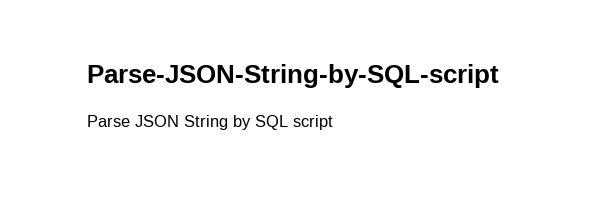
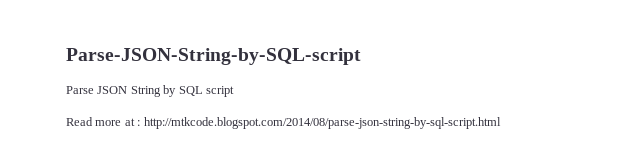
+ Read more at : http://mtkcode.blogspot.com/2014/08/parse-json-string-by-sql-script.html

